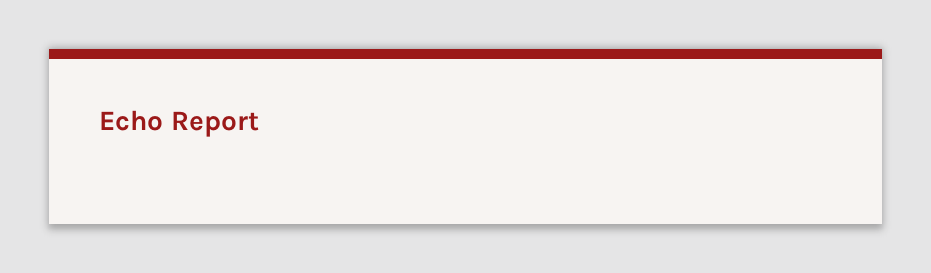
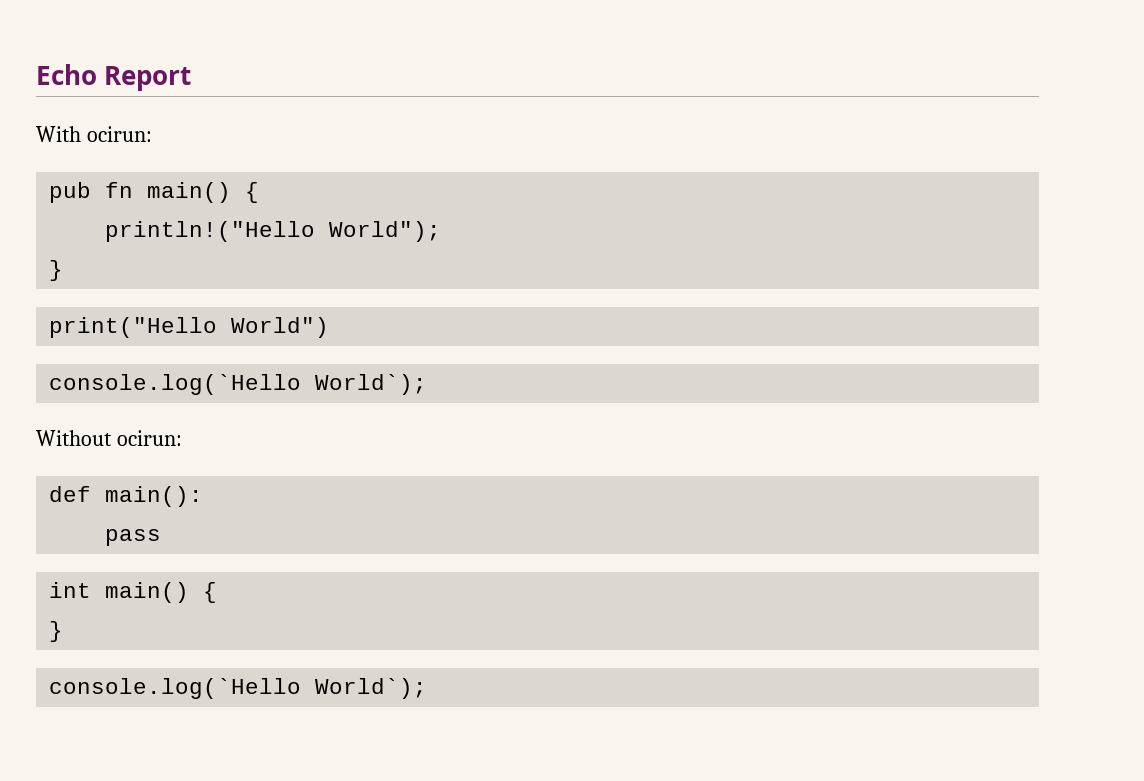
+ With ocirun:
+ pub fn main() {
+ println!("Hello World");
+ }
+ print("Hello World")
+ console.log(`Hello World`);
+ Without ocirun:
+ def main():
+ pass
+ int main() {
+ }
+ console.log(`Hello World`);

